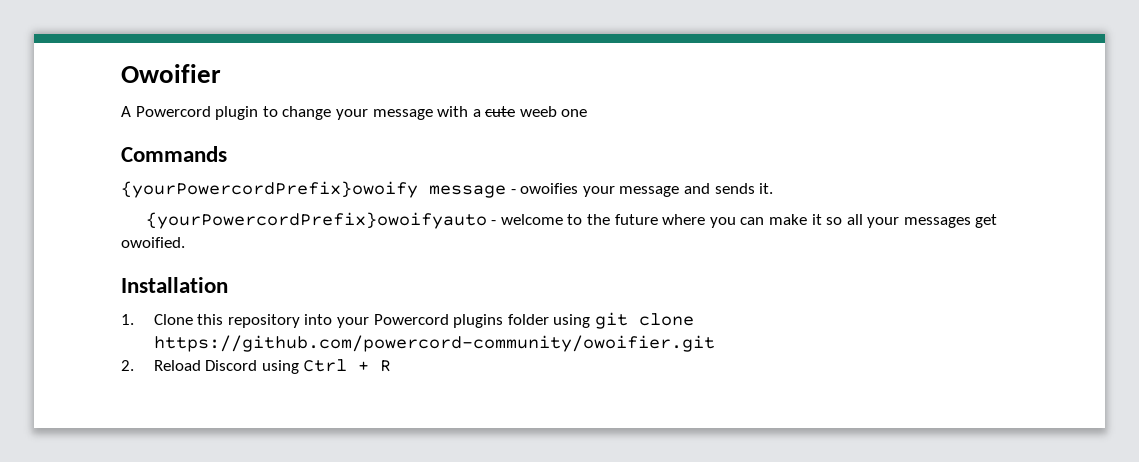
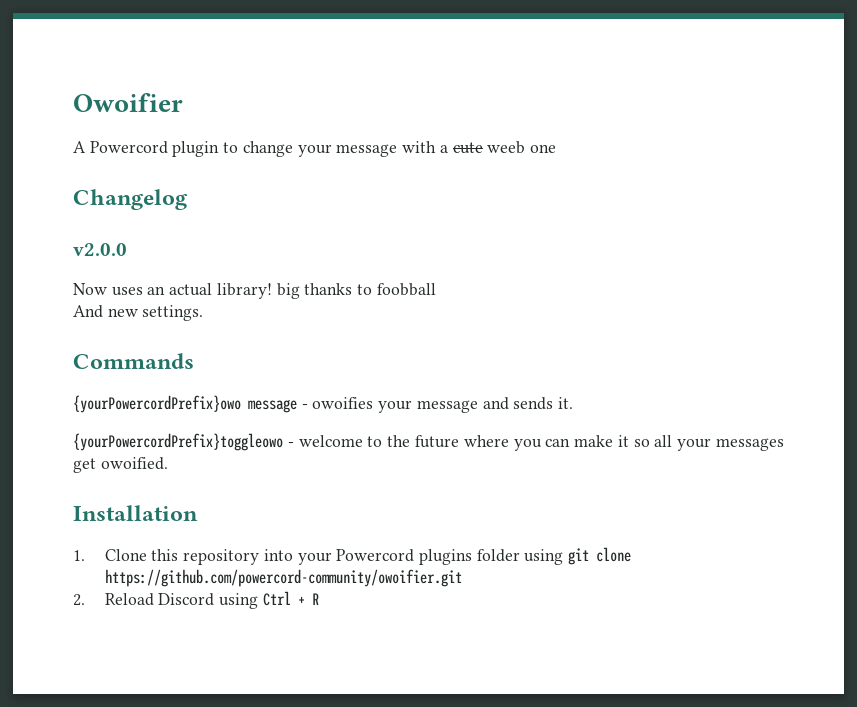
+ Changelog
+ v2.0.0
+ Now uses an actual library! big thanks to foobball
+ And new settings.
- {yourPowercordPrefix}owoify message - owoifies your message and sends it.
+ {yourPowercordPrefix}owo message - owoifies your message and sends it.
- {yourPowercordPrefix}owoifyauto - welcome to the future where you can make it so all your messages get owoified.
+ {yourPowercordPrefix}toggleowo - welcome to the future where you can make it so all your messages get owoified.

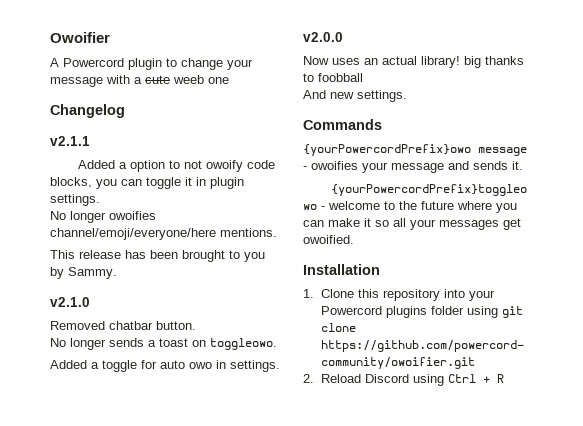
+ v2.1.1
+ Added a option to not owoify code blocks, you can toggle it in plugin settings.
+ No longer owoifies channel/emoji/everyone/here mentions.
+ This release has been brought to you by Sammy.
+ v2.1.0
+ Removed chatbar button.
+ No longer sends a toast on toggleowo.
+ Added a toggle for auto owo in settings.

